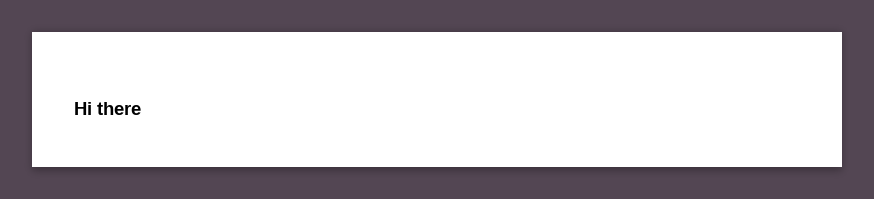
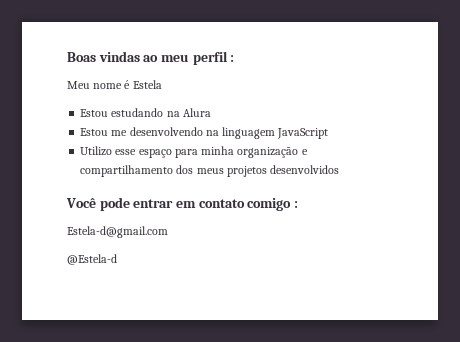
- Hi there
+ Boas vindas ao meu perfil :
+ Meu nome é Estela
+ Estou estudando na Alura
+ Estou me desenvolvendo na linguagem JavaScript
+ Utilizo esse espaço para minha organização e compartilhamento dos meus projetos desenvolvidos
+ Você pode entrar em contato comigo :
+ Estela-d@gmail.com
+ @Estela-d

